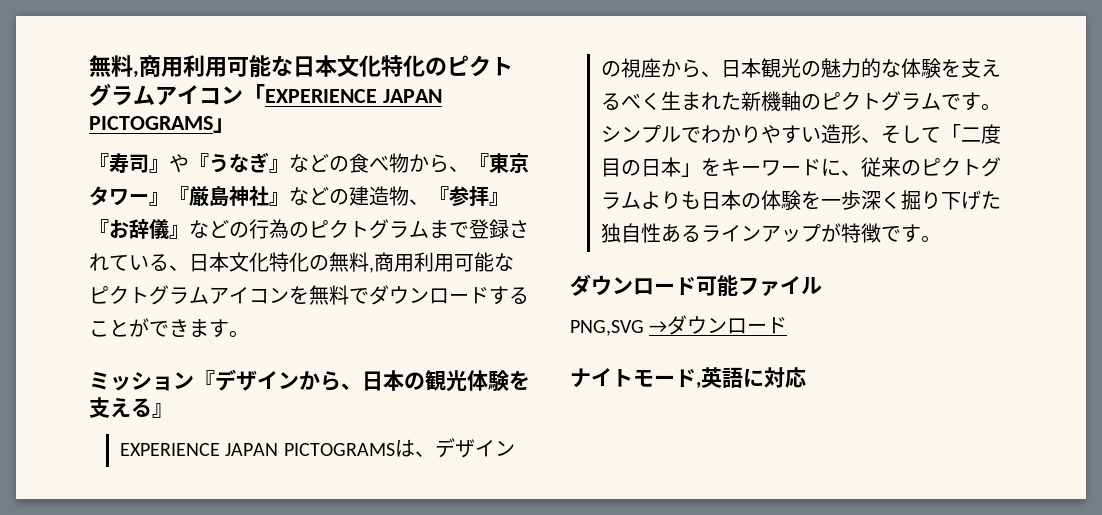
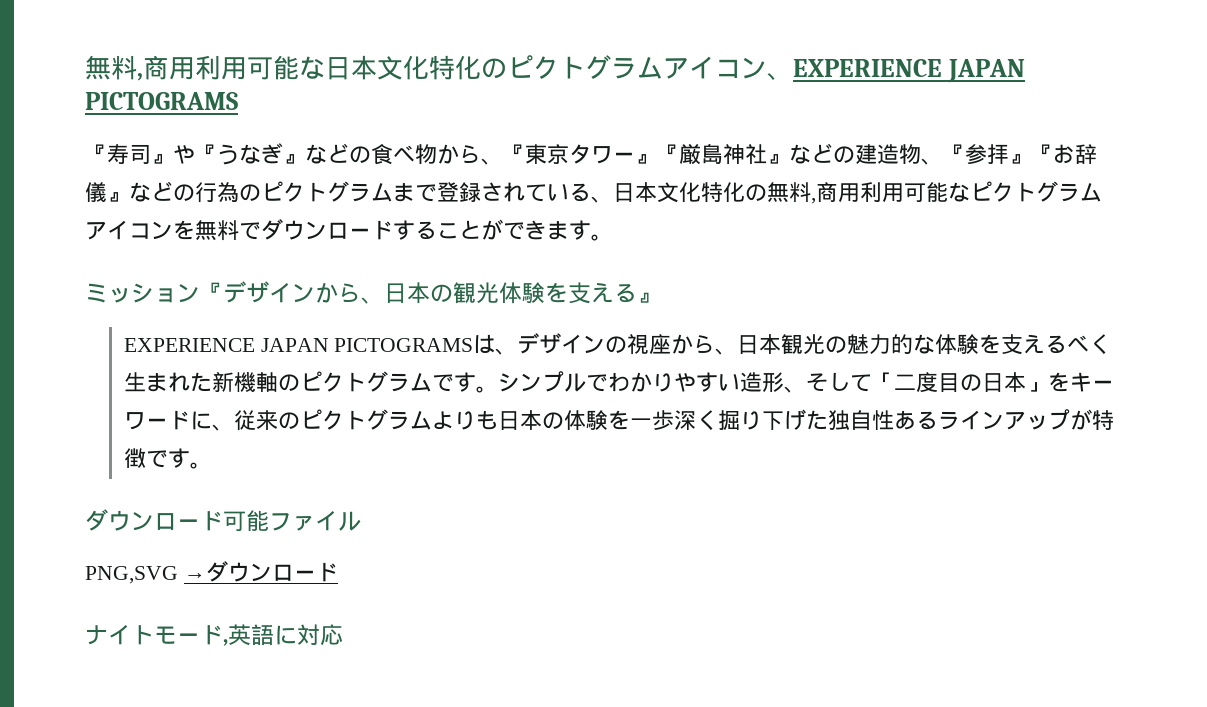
- 無料,商用利用可能な日本文化特化のピクトグラムアイコン「EXPERIENCE JAPAN PICTOGRAMS」
+ 無料,商用利用可能な日本文化特化のピクトグラムアイコン、EXPERIENCE JAPAN PICTOGRAMS

